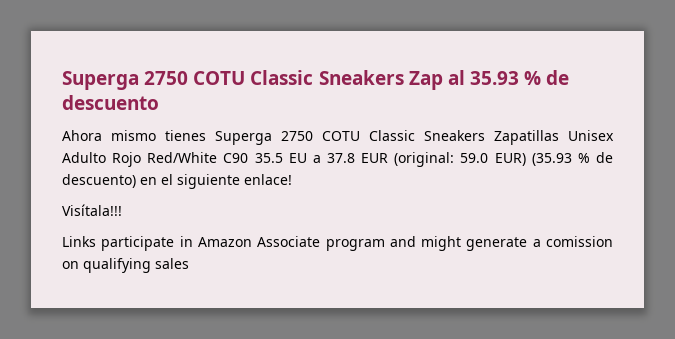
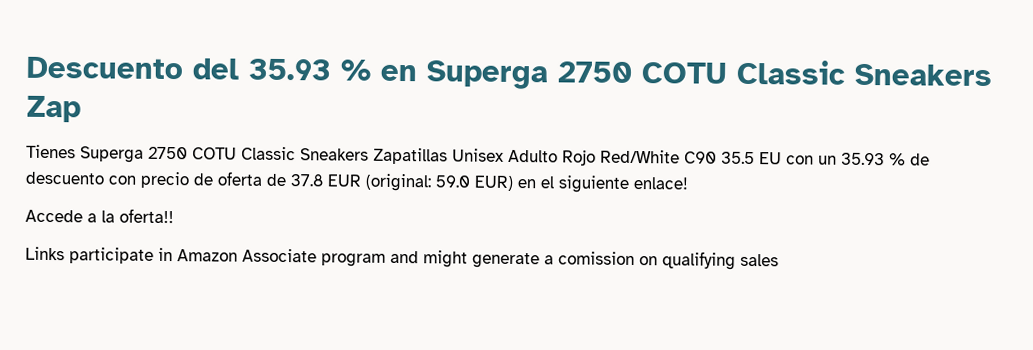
- Superga 2750 COTU Classic Sneakers Zap al 35.93 % de descuento
- Ahora mismo tienes Superga 2750 COTU Classic Sneakers Zapatillas Unisex Adulto Rojo Red/White C90 35.5 EU a 37.8 EUR (original: 59.0 EUR) (35.93 % de descuento) en el siguiente enlace!
+ Descuento del 35.93 % en Superga 2750 COTU Classic Sneakers Zap
+ Tienes Superga 2750 COTU Classic Sneakers Zapatillas Unisex Adulto Rojo Red/White C90 35.5 EU con un 35.93 % de descuento con precio de oferta de 37.8 EUR (original: 59.0 EUR) en el siguiente enlace!
- Visítala!!!
+ Accede a la oferta!!

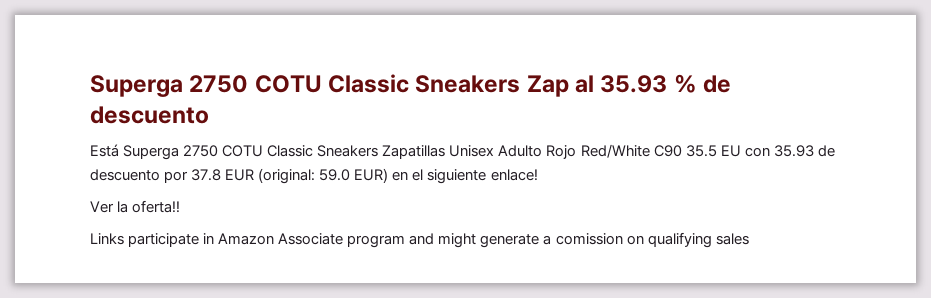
- Descuento del 35.93 % en Superga 2750 COTU Classic Sneakers Zap
- Tienes Superga 2750 COTU Classic Sneakers Zapatillas Unisex Adulto Rojo Red/White C90 35.5 EU con un 35.93 % de descuento con precio de oferta de 37.8 EUR (original: 59.0 EUR) en el siguiente enlace!
+ Superga 2750 COTU Classic Sneakers Zap al 35.93 % de descuento
+ Está Superga 2750 COTU Classic Sneakers Zapatillas Unisex Adulto Rojo Red/White C90 35.5 EU con 35.93 de descuento por 37.8 EUR (original: 59.0 EUR) en el siguiente enlace!
- Accede a la oferta!!
+ Ver la oferta!!

